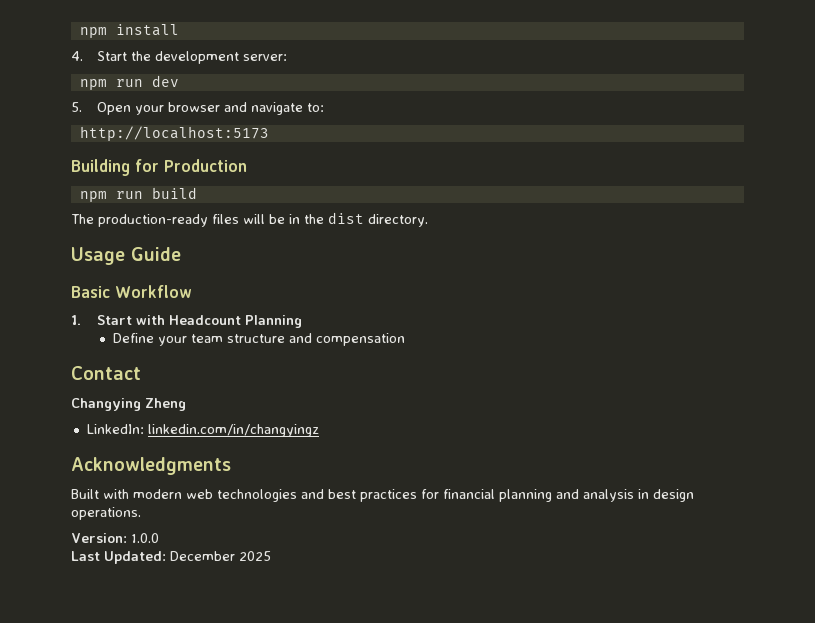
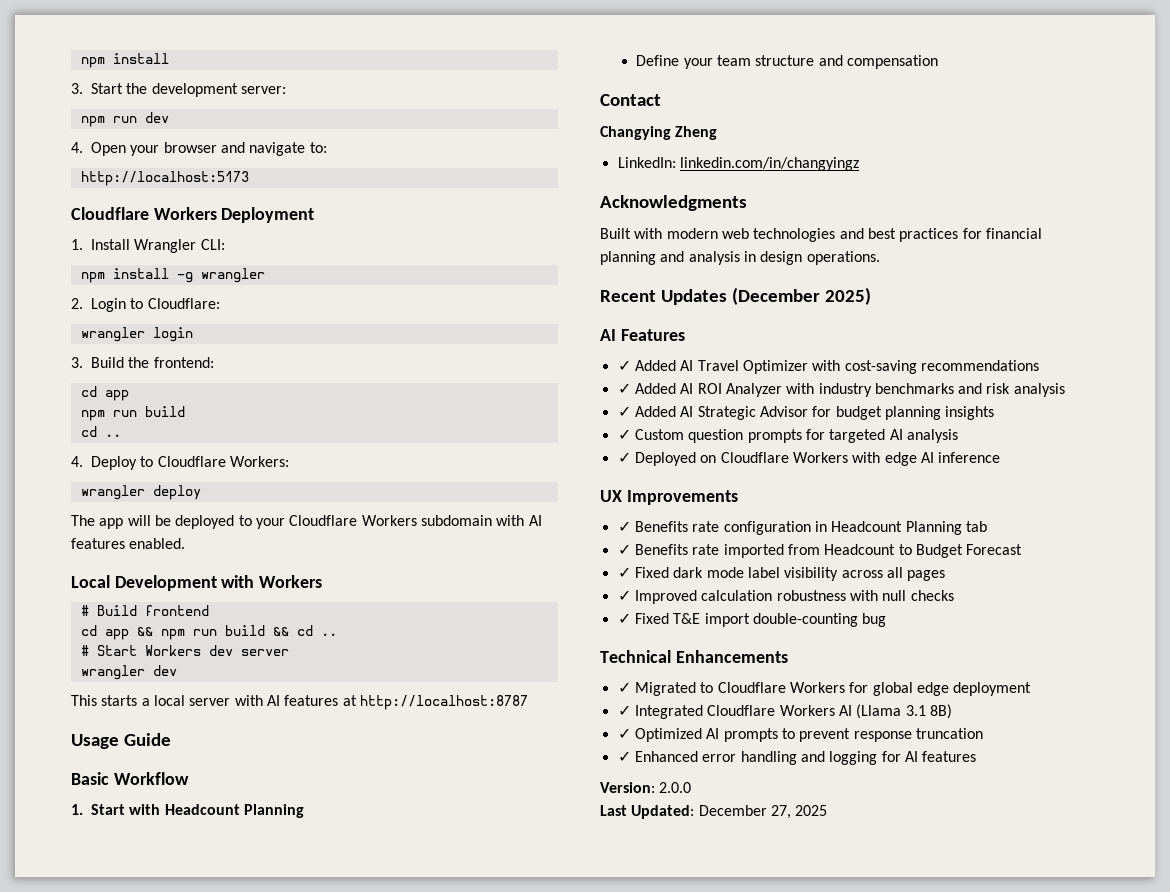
- 4. Start the development server:
+ 3. Start the development server:
- 5. Open your browser and navigate to:
+ 4. Open your browser and navigate to:
- Building for Production
+ Cloudflare Workers Deployment
+ 1. Install Wrangler CLI:
+ npm install -g wrangler
+ 2. Login to Cloudflare:
+ wrangler login
+ 3. Build the frontend:
+ cd app
  npm run build
- The production-ready files will be in the dist directory.
+ cd ..
+ 4. Deploy to Cloudflare Workers:
+ wrangler deploy
+ The app will be deployed to your Cloudflare Workers subdomain with AI features enabled.
+ Local Development with Workers
+ # Build frontend
+ cd app && npm run build && cd ..
+ # Start Workers dev server
+ wrangler dev
+ This starts a local server with AI features at http://localhost:8787
+ Recent Updates (December 2025)
+ AI Features
+ ✓ Added AI Travel Optimizer with cost-saving recommendations
+ ✓ Added AI ROI Analyzer with industry benchmarks and risk analysis
+ ✓ Added AI Strategic Advisor for budget planning insights
+ ✓ Custom question prompts for targeted AI analysis
+ ✓ Deployed on Cloudflare Workers with edge AI inference
+ UX Improvements
+ ✓ Benefits rate configuration in Headcount Planning tab
+ ✓ Benefits rate imported from Headcount to Budget Forecast
+ ✓ Fixed dark mode label visibility across all pages
+ ✓ Improved calculation robustness with null checks
+ ✓ Fixed T&E import double-counting bug
+ Technical Enhancements
+ ✓ Migrated to Cloudflare Workers for global edge deployment
+ ✓ Integrated Cloudflare Workers AI (Llama 3.1 8B)
+ ✓ Optimized AI prompts to prevent response truncation
+ ✓ Enhanced error handling and logging for AI features
- Version: 1.0.0
+ Version: 2.0.0
- Last Updated: December 2025
+ Last Updated: December 27, 2025

